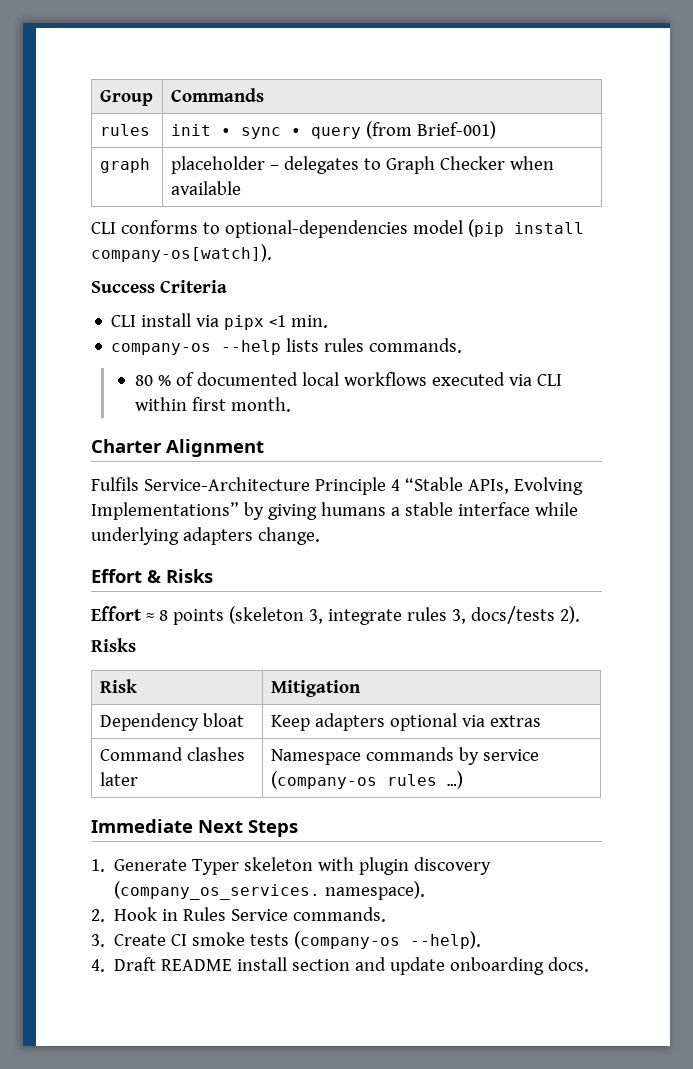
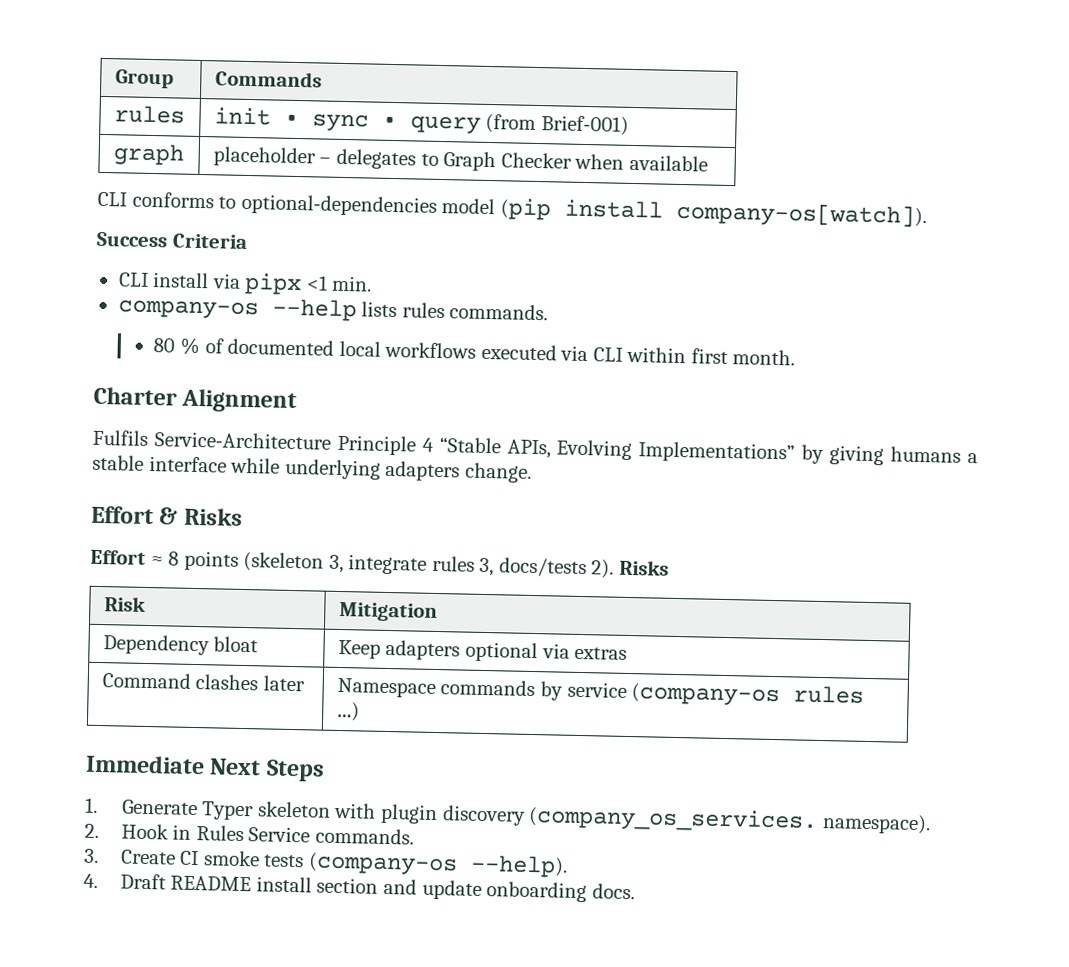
- Effort ≈ 8 points (skeleton 3, integrate rules 3, docs/tests 2).
- Risks
+ Effort ≈ 8 points (skeleton 3, integrate rules 3, docs/tests 2). Risks

